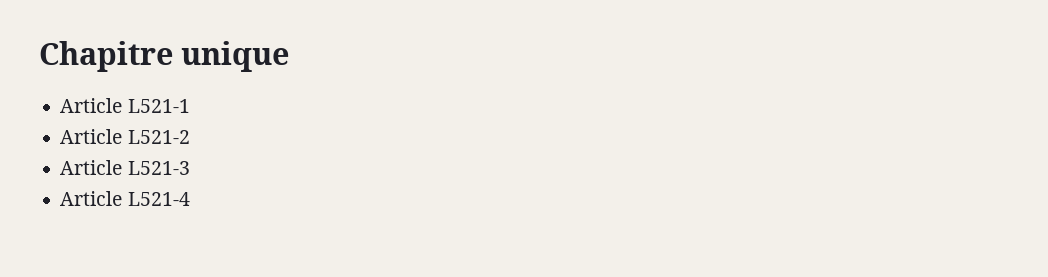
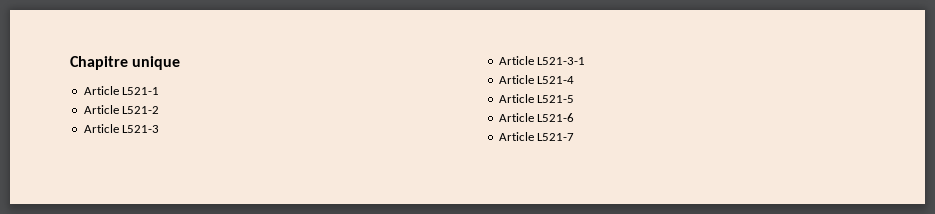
+ Article L521-3-1
+ Article L521-5
+ Article L521-6
+ Article L521-7

